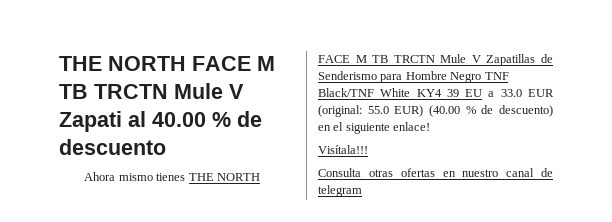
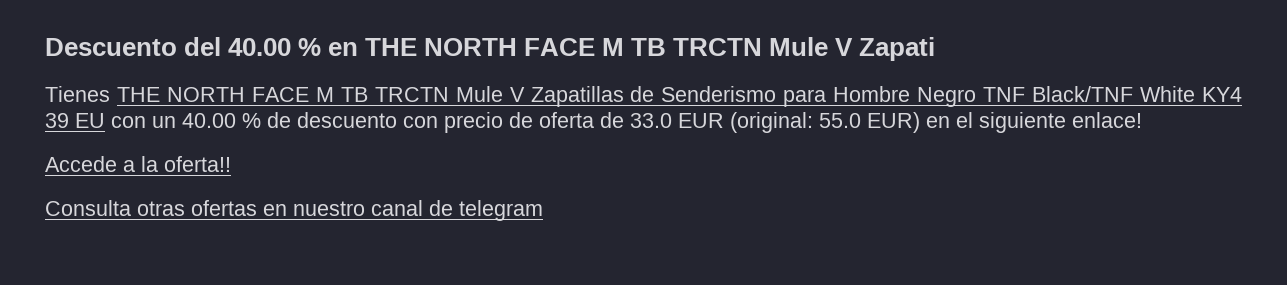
- THE NORTH FACE M TB TRCTN Mule V Zapati al 40.00 % de descuento
- Ahora mismo tienes THE NORTH FACE M TB TRCTN Mule V Zapatillas de Senderismo para Hombre Negro TNF Black/TNF White KY4 39 EU a 33.0 EUR (original: 55.0 EUR) (40.00 % de descuento) en el siguiente enlace!
+ Descuento del 40.00 % en THE NORTH FACE M TB TRCTN Mule V Zapati
+ Tienes THE NORTH FACE M TB TRCTN Mule V Zapatillas de Senderismo para Hombre Negro TNF Black/TNF White KY4 39 EU con un 40.00 % de descuento con precio de oferta de 33.0 EUR (original: 55.0 EUR) en el siguiente enlace!
- Visítala!!!
+ Accede a la oferta!!

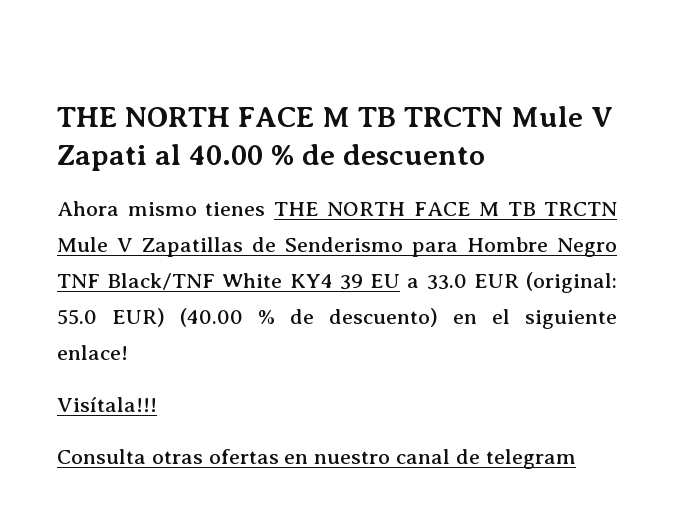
- Descuento del 40.00 % en THE NORTH FACE M TB TRCTN Mule V Zapati
- Tienes THE NORTH FACE M TB TRCTN Mule V Zapatillas de Senderismo para Hombre Negro TNF Black/TNF White KY4 39 EU con un 40.00 % de descuento con precio de oferta de 33.0 EUR (original: 55.0 EUR) en el siguiente enlace!
+ THE NORTH FACE M TB TRCTN Mule V Zapati al 40.00 % de descuento
+ Ahora mismo tienes THE NORTH FACE M TB TRCTN Mule V Zapatillas de Senderismo para Hombre Negro TNF Black/TNF White KY4 39 EU a 33.0 EUR (original: 55.0 EUR) (40.00 % de descuento) en el siguiente enlace!
- Accede a la oferta!!
+ Visítala!!!

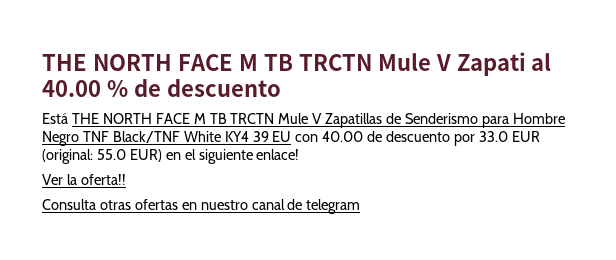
- Ahora mismo tienes THE NORTH FACE M TB TRCTN Mule V Zapatillas de Senderismo para Hombre Negro TNF Black/TNF White KY4 39 EU a 33.0 EUR (original: 55.0 EUR) (40.00 % de descuento) en el siguiente enlace!
+ Está THE NORTH FACE M TB TRCTN Mule V Zapatillas de Senderismo para Hombre Negro TNF Black/TNF White KY4 39 EU con 40.00 de descuento por 33.0 EUR (original: 55.0 EUR) en el siguiente enlace!
- Visítala!!!
+ Ver la oferta!!

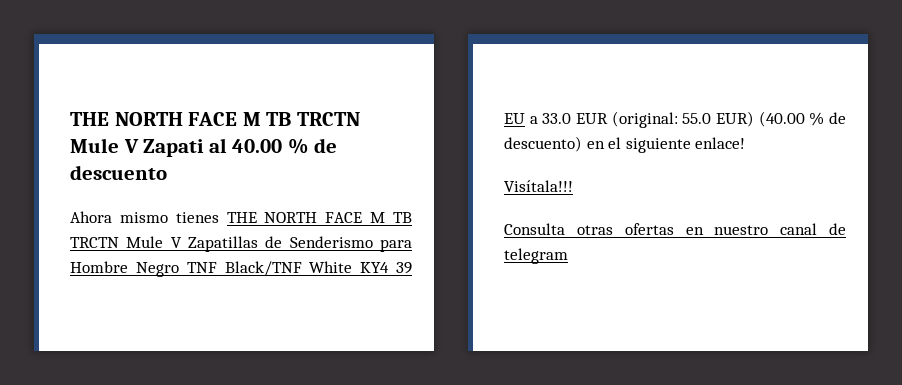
- Está THE NORTH FACE M TB TRCTN Mule V Zapatillas de Senderismo para Hombre Negro TNF Black/TNF White KY4 39 EU con 40.00 de descuento por 33.0 EUR (original: 55.0 EUR) en el siguiente enlace!
+ Ahora mismo tienes THE NORTH FACE M TB TRCTN Mule V Zapatillas de Senderismo para Hombre Negro TNF Black/TNF White KY4 39 EU a 33.0 EUR (original: 55.0 EUR) (40.00 % de descuento) en el siguiente enlace!
- Ver la oferta!!
+ Visítala!!!

